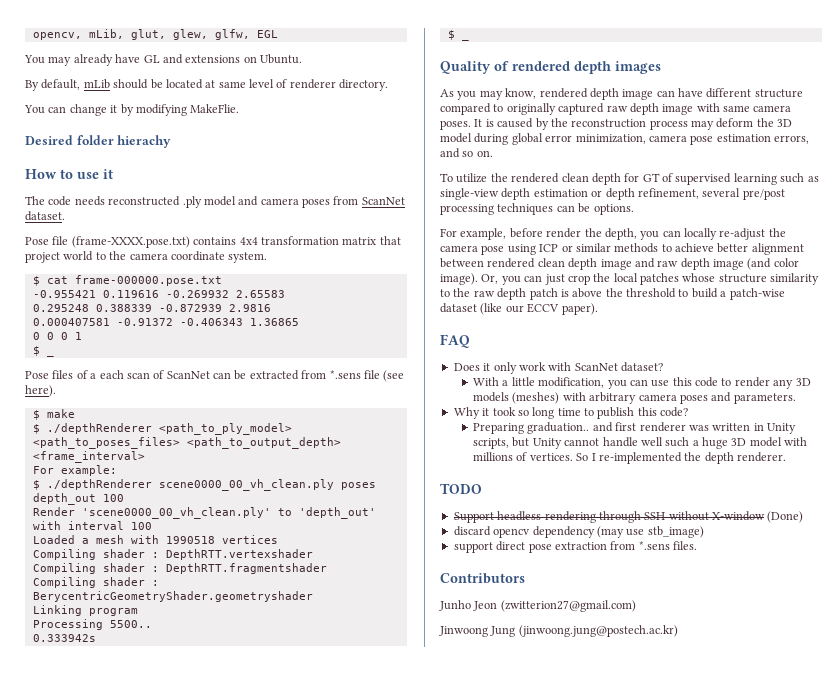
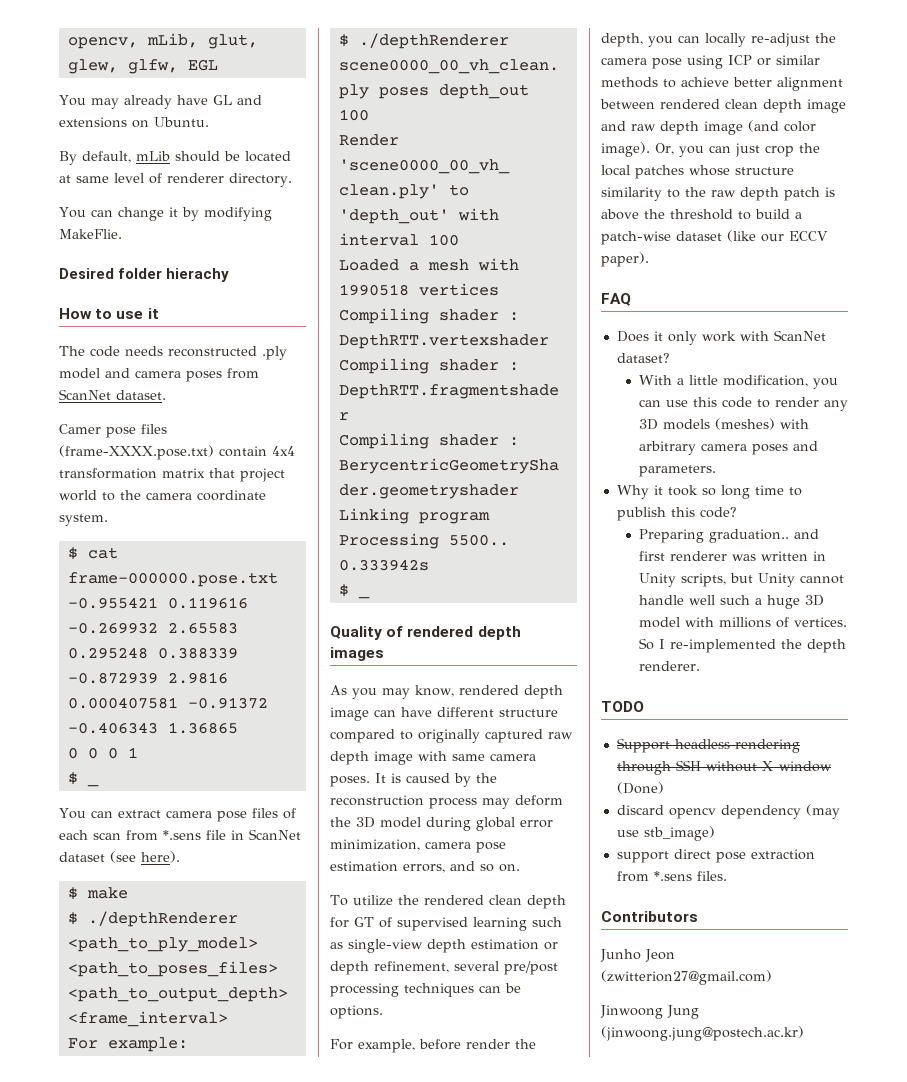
- Pose file (frame-XXXX.pose.txt) contains 4x4 transformation matrix that project world to the camera coordinate system.
+ Camer pose files (frame-XXXX.pose.txt) contain 4x4 transformation matrix that project world to the camera coordinate system.
- Pose files of a each scan of ScanNet can be extracted from *.sens file (see here).
+ You can extract camera pose files of each scan from *.sens file in ScanNet dataset (see here).

